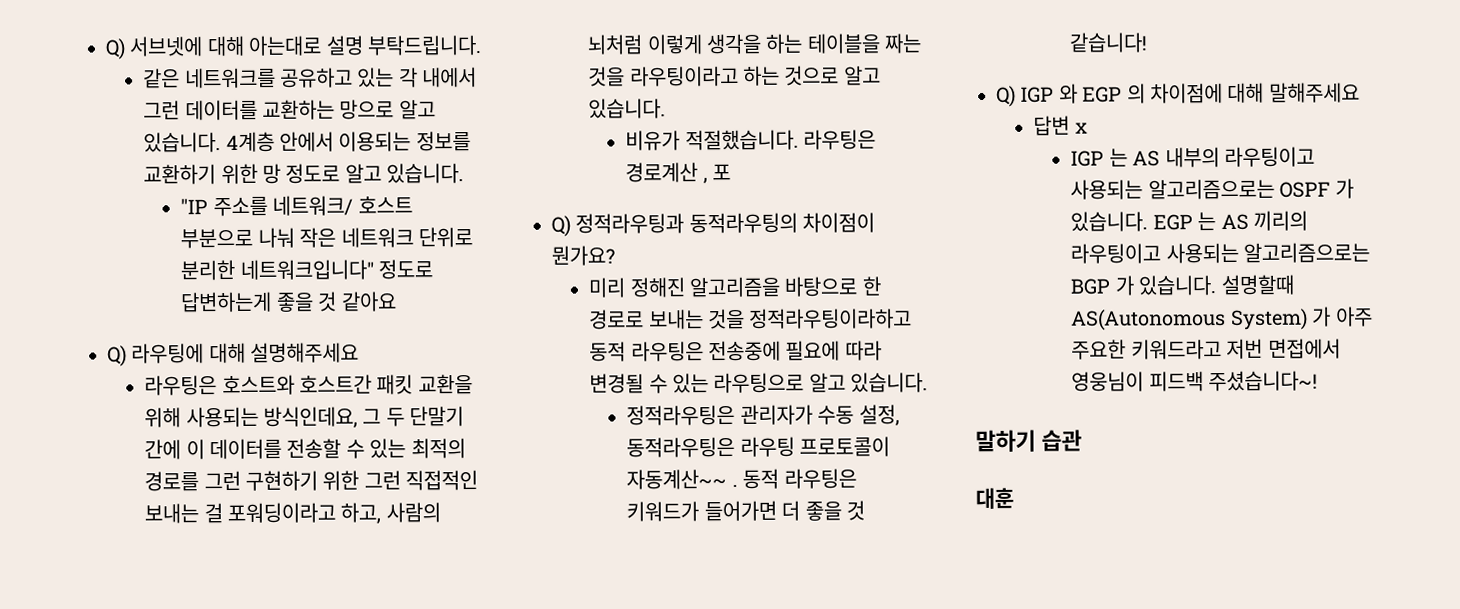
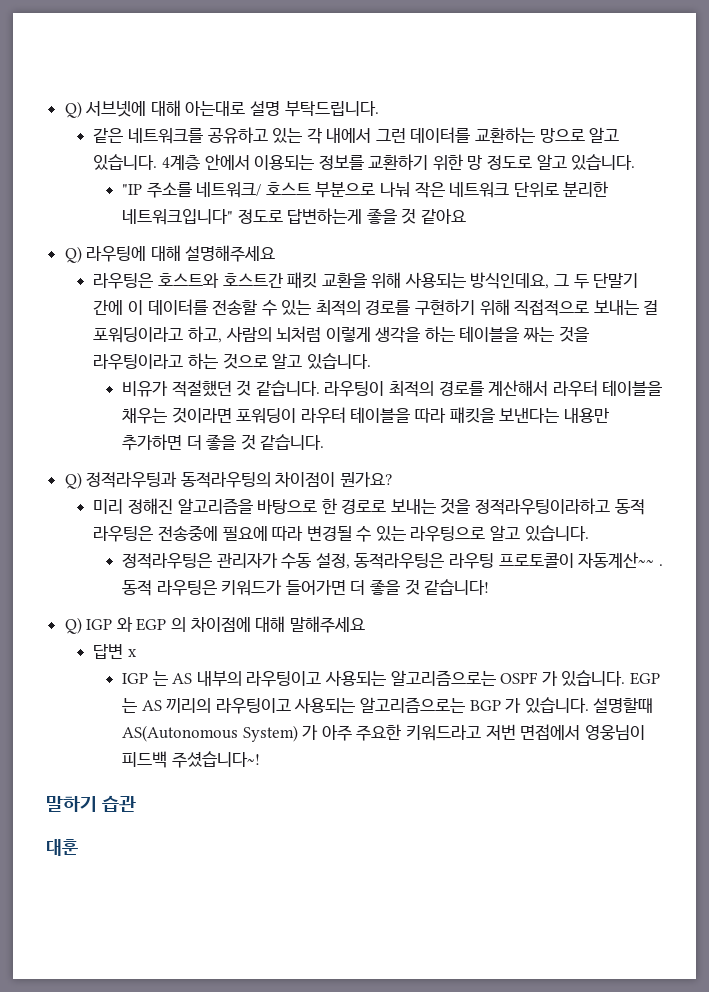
- 라우팅은 호스트와 호스트간 패킷 교환을 위해 사용되는 방식인데요, 그 두 단말기 간에 이 데이터를 전송할 수 있는 최적의 경로를 그런 구현하기 위한 그런 직접적인 보내는 걸 포워딩이라고 하고, 사람의 뇌처럼 이렇게 생각을 하는 테이블을 짜는 것을 라우팅이라고 하는 것으로 알고 있습니다.
+ 라우팅은 호스트와 호스트간 패킷 교환을 위해 사용되는 방식인데요, 그 두 단말기 간에 이 데이터를 전송할 수 있는 최적의 경로를 구현하기 위해 직접적으로 보내는 걸 포워딩이라고 하고, 사람의 뇌처럼 이렇게 생각을 하는 테이블을 짜는 것을 라우팅이라고 하는 것으로 알고 있습니다.
- 비유가 적절했습니다. 라우팅은 경로계산 , 포
+ 비유가 적절했던 것 같습니다. 라우팅이 최적의 경로를 계산해서 라우터 테이블을 채우는 것이라면 포워딩이 라우터 테이블을 따라 패킷을 보낸다는 내용만 추가하면 더 좋을 것 같습니다.

